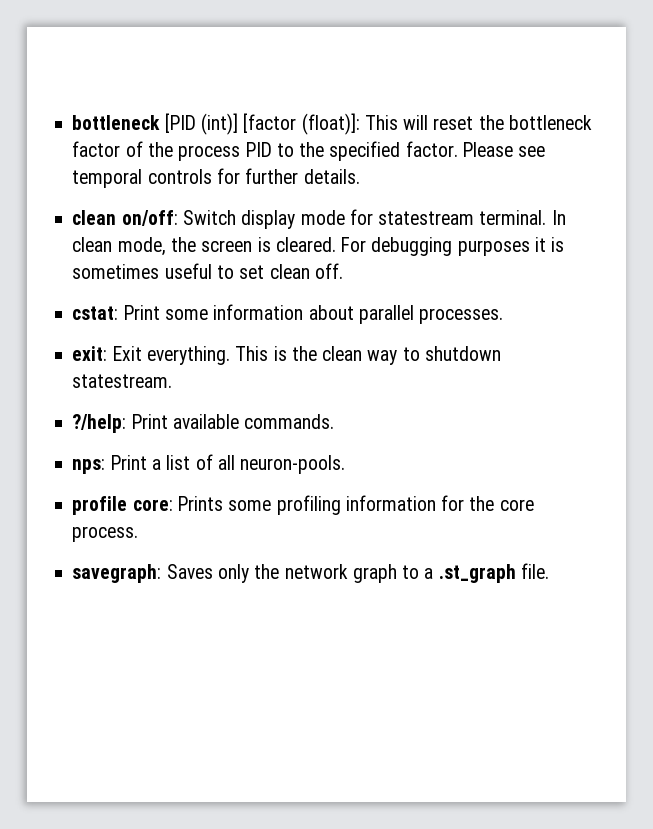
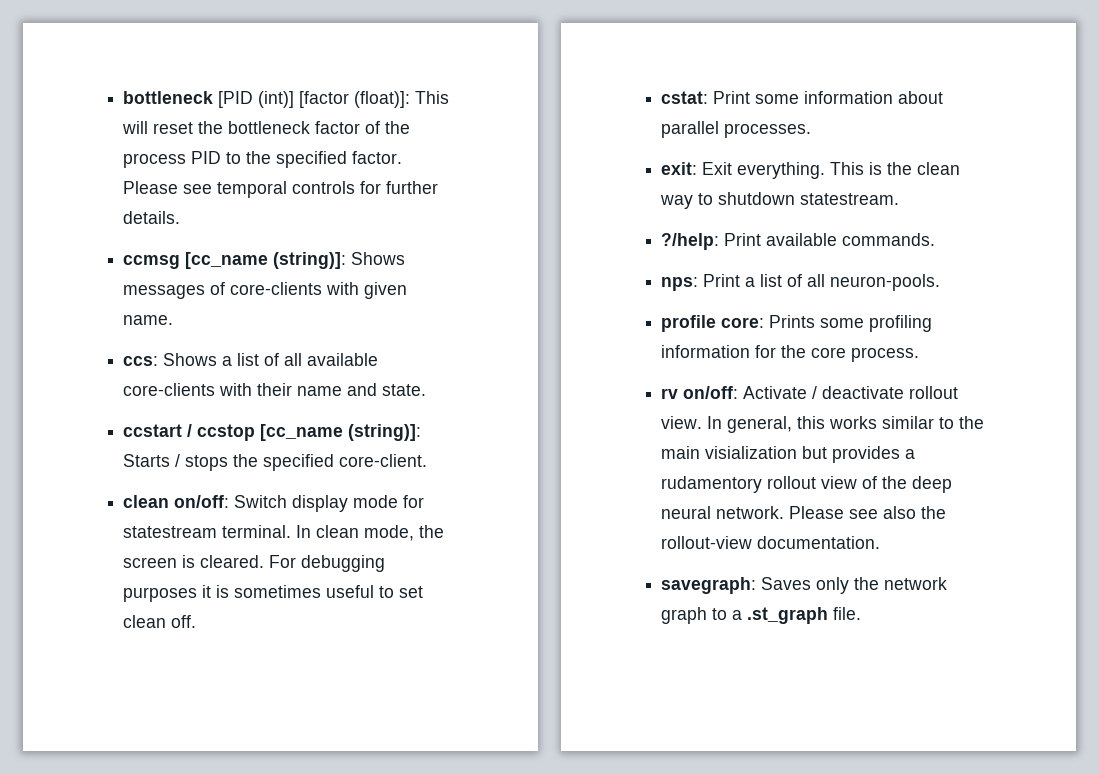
+ ccmsg [cc_name (string)]: Shows messages of core-clients with given name.
+ ccs: Shows a list of all available core-clients with their name and state.
+ ccstart / ccstop [cc_name (string)]: Starts / stops the specified core-client.
+ rv on/off: Activate / deactivate rollout view. In general, this works similar to the main visialization but provides a rudamentory rollout view of the deep neural network. Please see also the rollout-view documentation.

